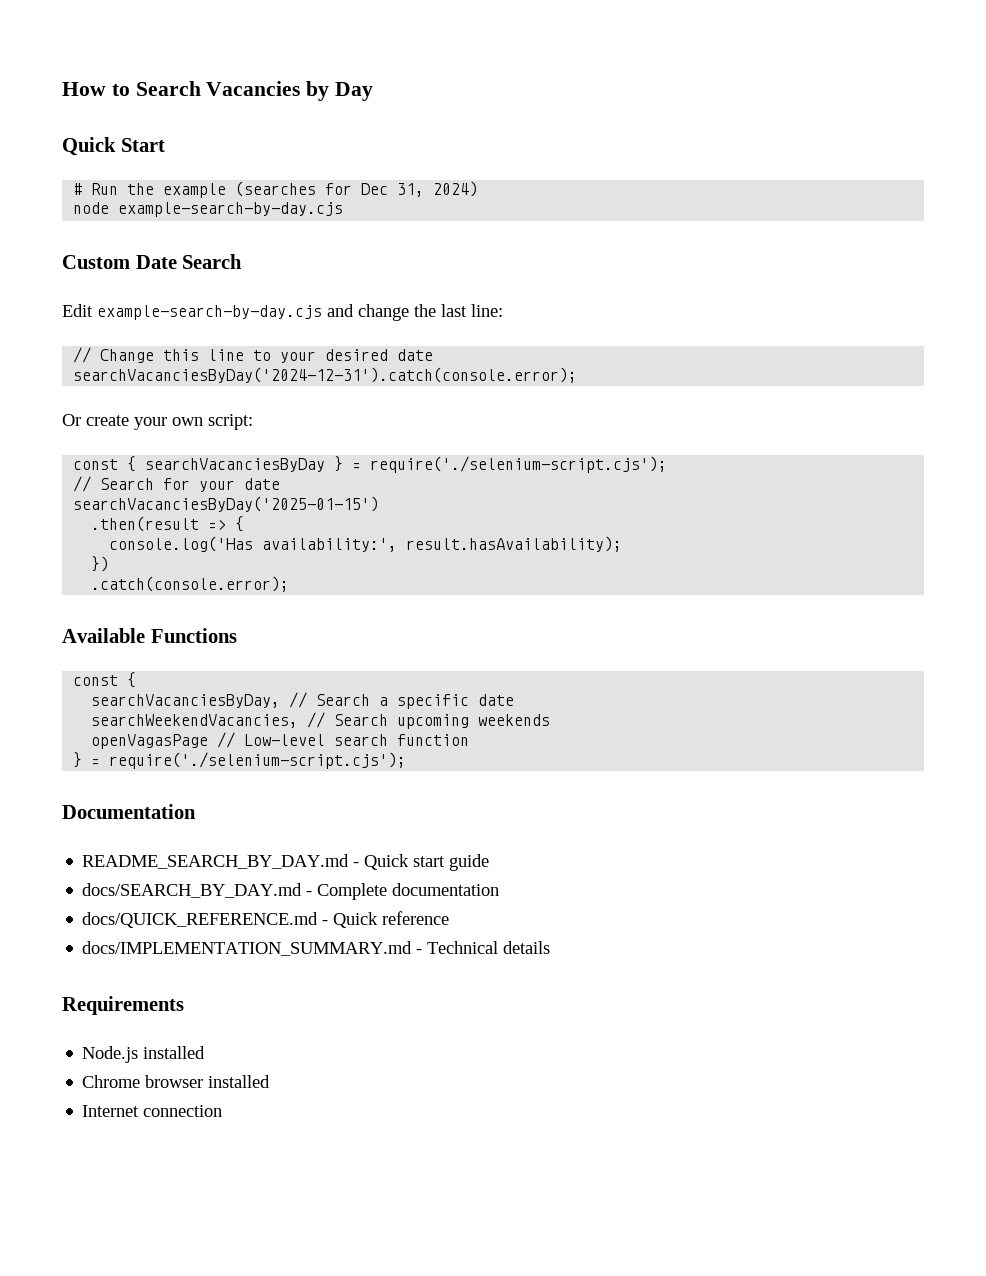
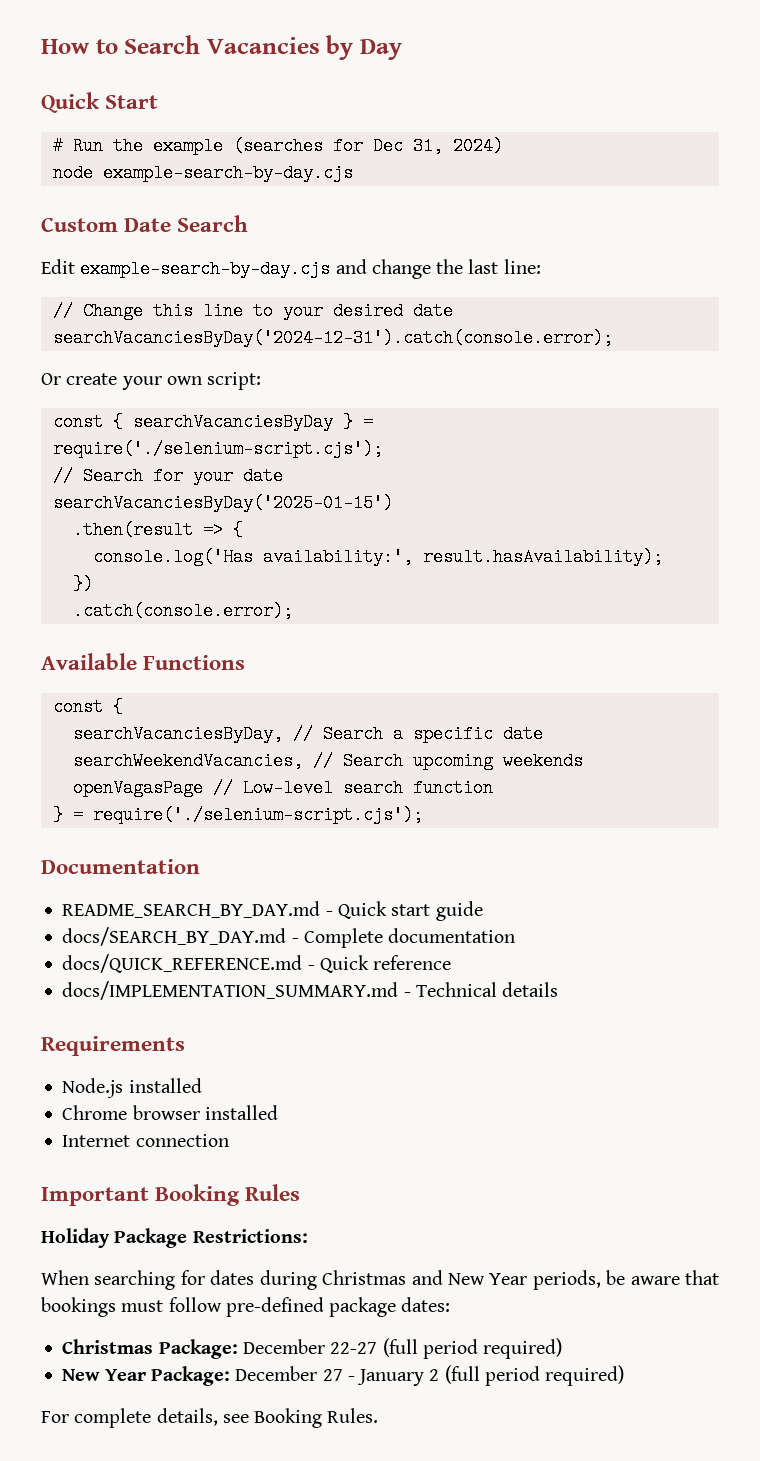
+ Important Booking Rules
+ Holiday Package Restrictions:
+ When searching for dates during Christmas and New Year periods, be aware that bookings must follow pre-defined package dates:
+ Christmas Package: December 22-27 (full period required)
+ New Year Package: December 27 - January 2 (full period required)
+ For complete details, see Booking Rules.

